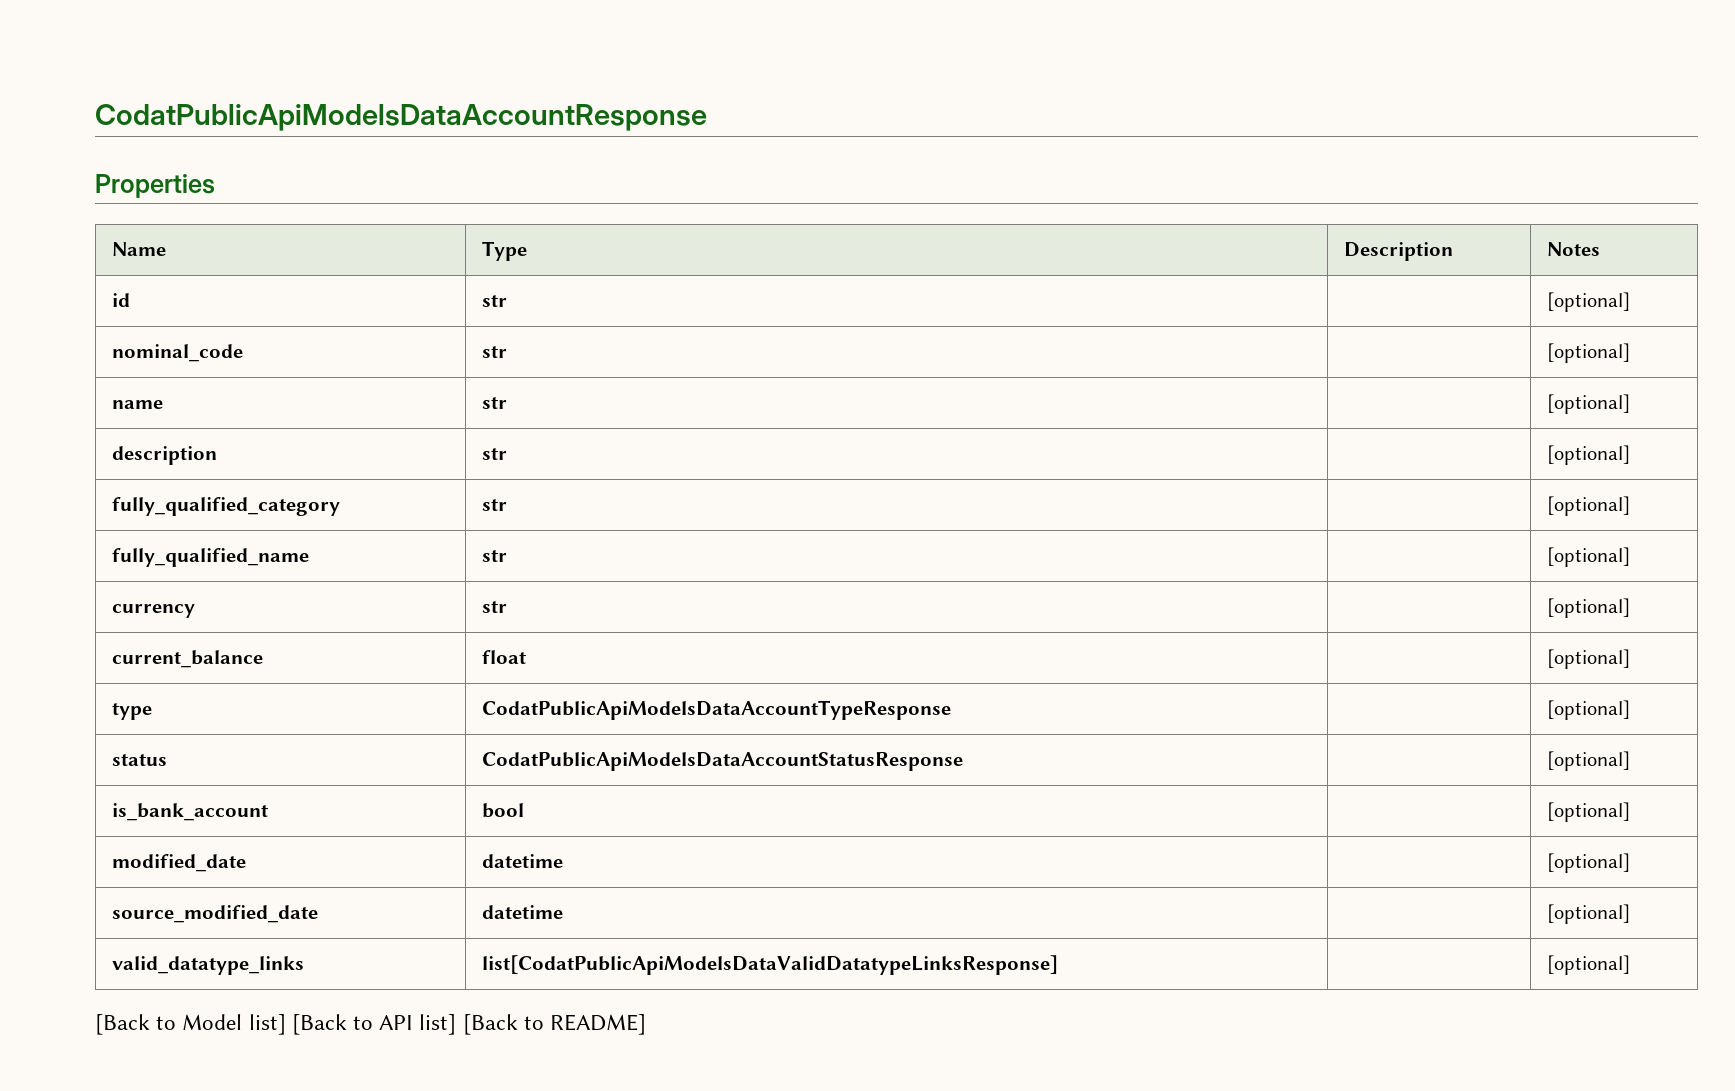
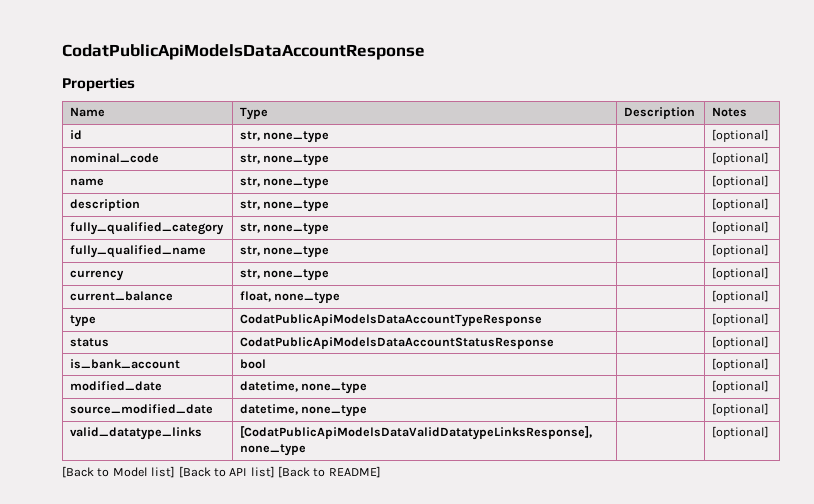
- id | str | | [optional]
+ id | str, none_type | | [optional]
- nominal_code | str | | [optional]
+ nominal_code | str, none_type | | [optional]
- name | str | | [optional]
+ name | str, none_type | | [optional]
- description | str | | [optional]
+ description | str, none_type | | [optional]
- fully_qualified_category | str | | [optional]
+ fully_qualified_category | str, none_type | | [optional]
- fully_qualified_name | str | | [optional]
+ fully_qualified_name | str, none_type | | [optional]
- currency | str | | [optional]
+ currency | str, none_type | | [optional]
- current_balance | float | | [optional]
+ current_balance | float, none_type | | [optional]
- modified_date | datetime | | [optional]
+ modified_date | datetime, none_type | | [optional]
- source_modified_date | datetime | | [optional]
+ source_modified_date | datetime, none_type | | [optional]
- valid_datatype_links | list[CodatPublicApiModelsDataValidDatatypeLinksResponse] | | [optional]
+ valid_datatype_links | [CodatPublicApiModelsDataValidDatatypeLinksResponse], none_type | | [optional]

